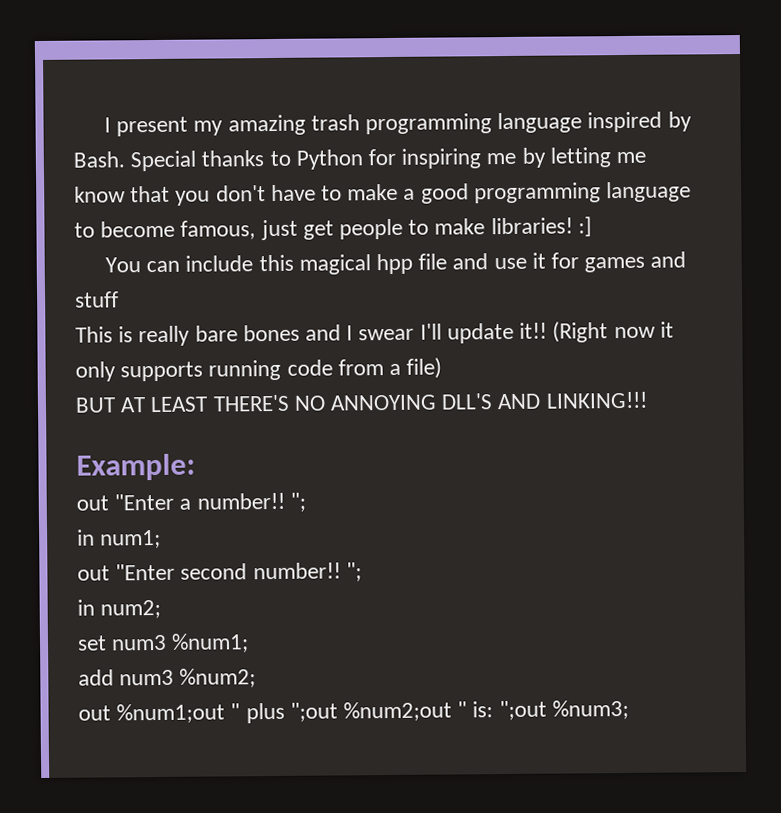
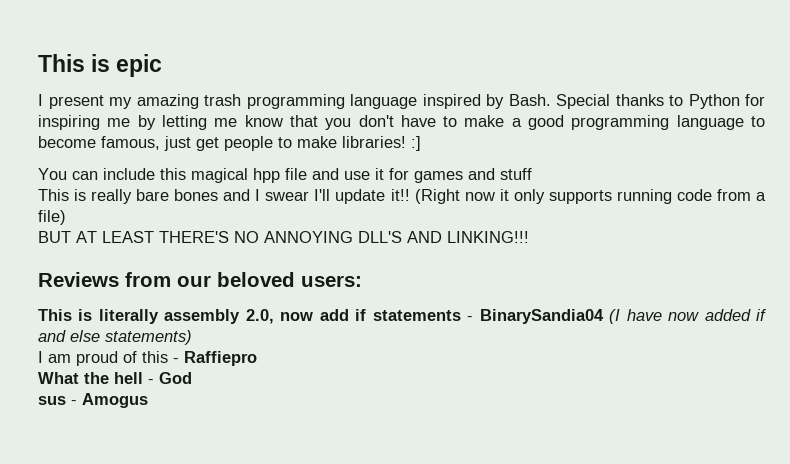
+ This is epic
- Example:
- out "Enter a number!! ";
- in num1;
- out "Enter second number!! ";
- in num2;
- set num3 %num1;
- add num3 %num2;
- out %num1;out " plus ";out %num2;out " is: ";out %num3;
+ Reviews from our beloved users:
+ This is literally assembly 2.0, now add if statements - BinarySandia04 (I have now added if and else statements)
+ I am proud of this - Raffiepro
+ What the hell - God
+ sus - Amogus

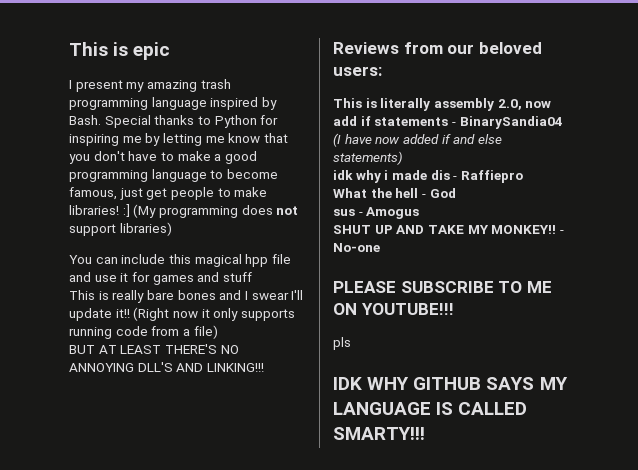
- Special thanks to Python for inspiring me by letting me know that you don't have to make a good programming language to become famous, just get people to make libraries! :]
+ Special thanks to Python for inspiring me by letting me know that you don't have to make a good programming language to become famous, just get people to make libraries! :] (My programming does not support libraries)
- I am proud of this - Raffiepro
+ idk why i made dis - Raffiepro
+ SHUT UP AND TAKE MY MONKEY!! - No-one
+ PLEASE SUBSCRIBE TO ME ON YOUTUBE!!!
+ pls
+ IDK WHY GITHUB SAYS MY LANGUAGE IS CALLED SMARTY!!!

